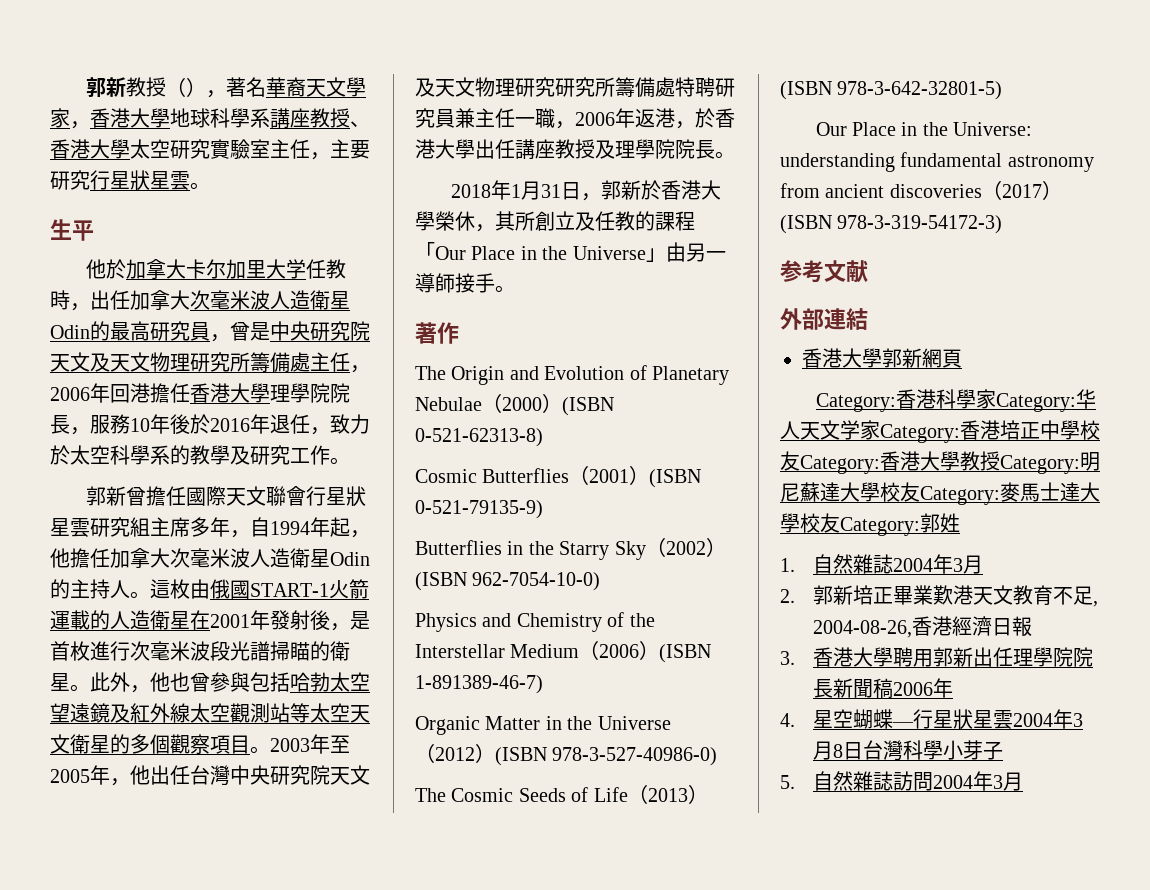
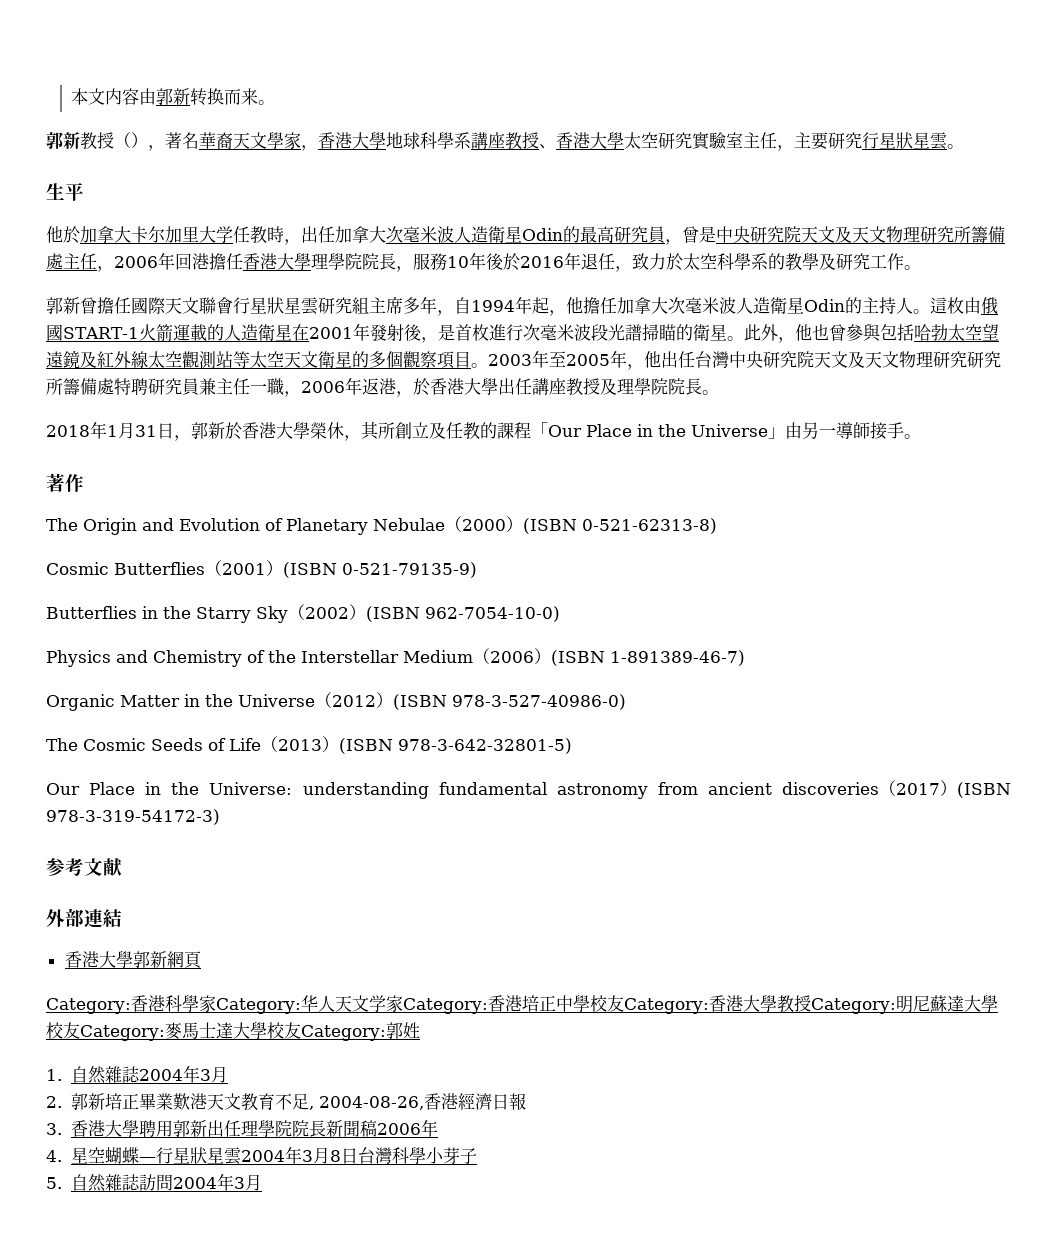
+ 本文内容由郭新转换而来。

